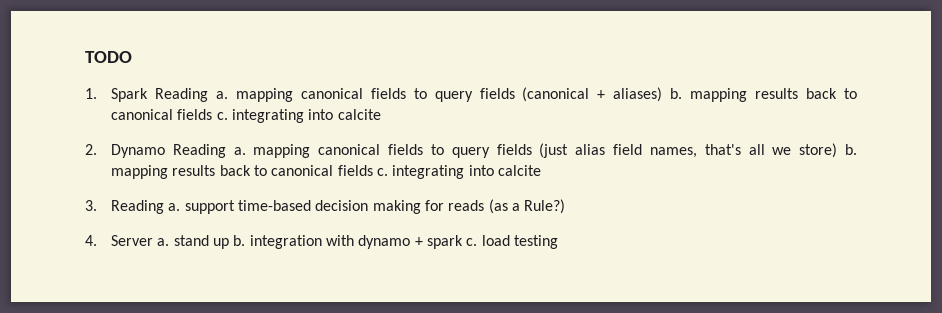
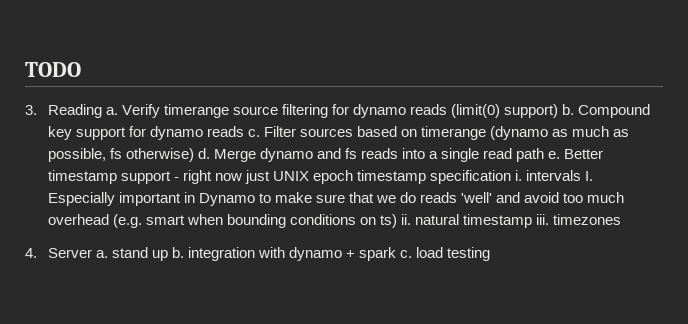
- 1. Spark Reading a. mapping canonical fields to query fields (canonical + aliases) b. mapping results back to canonical fields c. integrating into calcite
- 2. Dynamo Reading a. mapping canonical fields to query fields (just alias field names, that's all we store) b. mapping results back to canonical fields c. integrating into calcite
- 3. Reading a. support time-based decision making for reads (as a Rule?)
+ 3. Reading a. Verify timerange source filtering for dynamo reads (limit(0) support) b. Compound key support for dynamo reads c. Filter sources based on timerange (dynamo as much as possible, fs otherwise) d. Merge dynamo and fs reads into a single read path e. Better timestamp support - right now just UNIX epoch timestamp specification i. intervals I. Especially important in Dynamo to make sure that we do reads 'well' and avoid too much overhead (e.g. smart when bounding conditions on ts) ii. natural timestamp iii. timezones

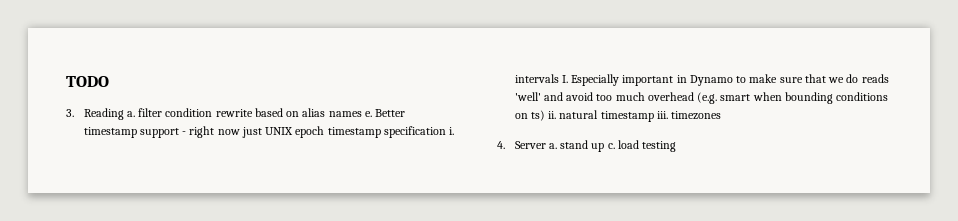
- 3. Reading a. Verify timerange source filtering for dynamo reads (limit(0) support) b. Compound key support for dynamo reads c. Filter sources based on timerange (dynamo as much as possible, fs otherwise) d. Merge dynamo and fs reads into a single read path e.
+ 3. Reading a. filter condition rewrite based on alias names e.
- 4. Server a. stand up b. integration with dynamo + spark c. load testing
+ 4. Server a. stand up c. load testing

